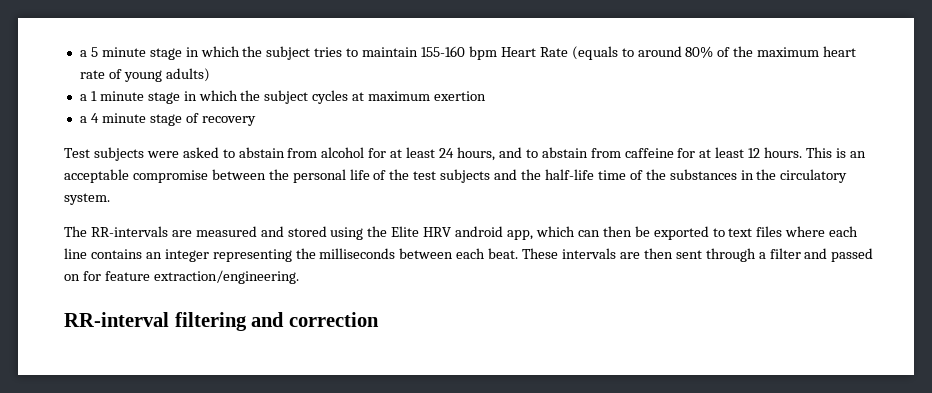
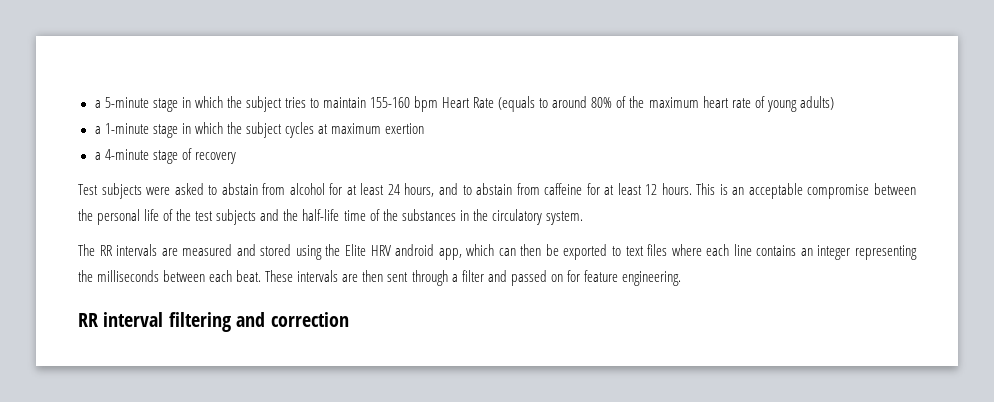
- a 5 minute stage in which the subject tries to maintain 155-160 bpm Heart Rate (equals to around 80% of the maximum heart rate of young adults)
+ a 5-minute stage in which the subject tries to maintain 155-160 bpm Heart Rate (equals to around 80% of the maximum heart rate of young adults)
- a 1 minute stage in which the subject cycles at maximum exertion
+ a 1-minute stage in which the subject cycles at maximum exertion
- a 4 minute stage of recovery
+ a 4-minute stage of recovery
- The RR-intervals are measured and stored using the Elite HRV android app, which can then be exported to text files where each line contains an integer representing the milliseconds between each beat.
+ The RR intervals are measured and stored using the Elite HRV android app, which can then be exported to text files where each line contains an integer representing the milliseconds between each beat.
- These intervals are then sent through a filter and passed on for feature extraction/engineering.
- RR-interval filtering and correction
+ These intervals are then sent through a filter and passed on for feature engineering.
+ RR interval filtering and correction

